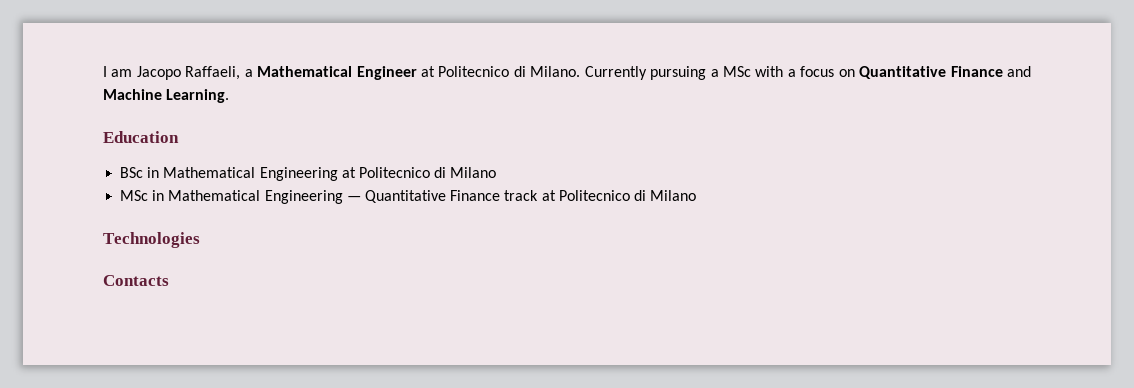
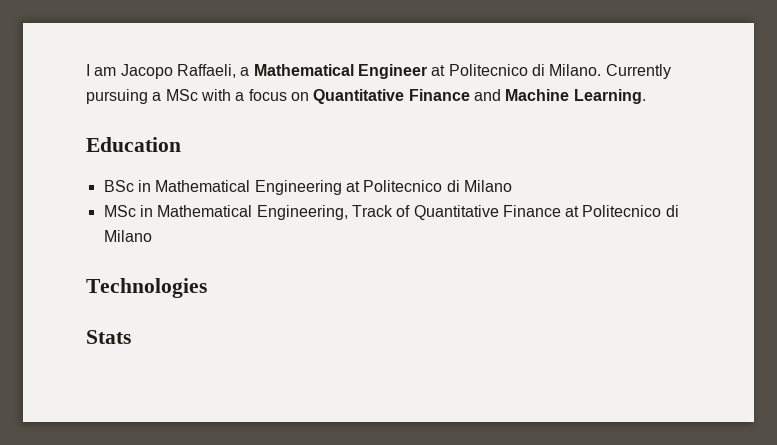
- MSc in Mathematical Engineering — Quantitative Finance track at Politecnico di Milano
+ MSc in Mathematical Engineering, Track of Quantitative Finance at Politecnico di Milano
- Contacts
+ Stats

